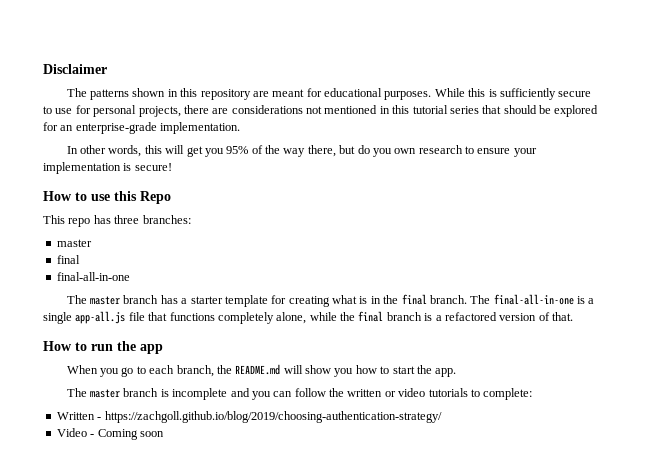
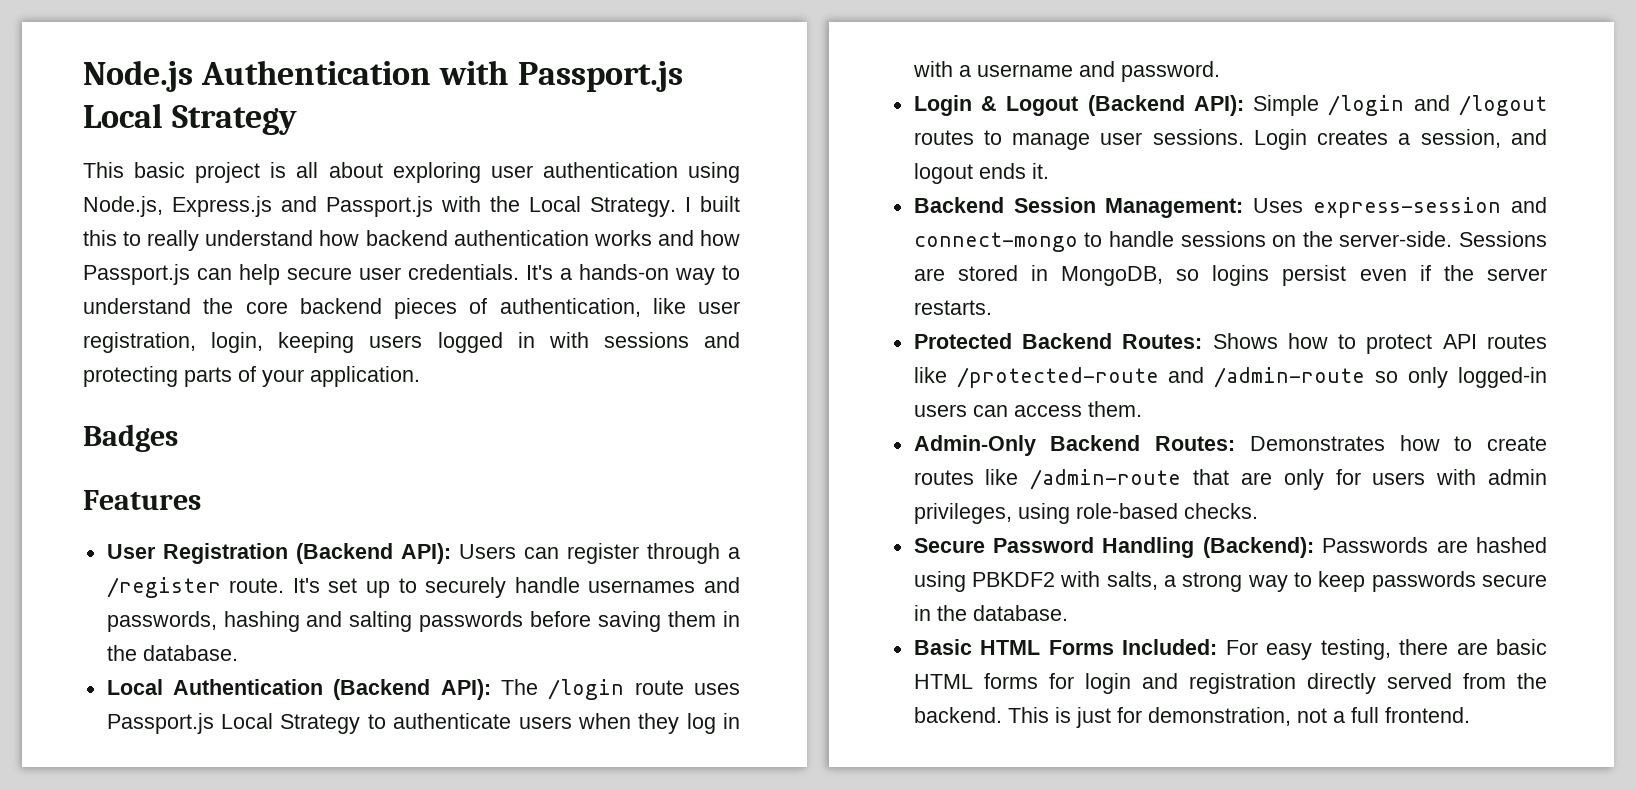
- Disclaimer
- The patterns shown in this repository are meant for educational purposes. While this is sufficiently secure to use for personal projects, there are considerations not mentioned in this tutorial series that should be explored for an enterprise-grade implementation.
- In other words, this will get you 95% of the way there, but do you own research to ensure your implementation is secure!
- How to use this Repo
- This repo has three branches:
- master
- final
- final-all-in-one
- The master branch has a starter template for creating what is in the final branch. The final-all-in-one is a single app-all.js file that functions completely alone, while the final branch is a refactored version of that.
- How to run the app
- When you go to each branch, the README.md will show you how to start the app.
- The master branch is incomplete and you can follow the written or video tutorials to complete:
- Written - https://zachgoll.github.io/blog/2019/choosing-authentication-strategy/
- Video - Coming soon
+ Node.js Authentication with Passport.js Local Strategy
+ This basic project is all about exploring user authentication using Node.js, Express.js and Passport.js with the Local Strategy. I built this to really understand how backend authentication works and how Passport.js can help secure user credentials. It's a hands-on way to understand the core backend pieces of authentication, like user registration, login, keeping users logged in with sessions and protecting parts of your application.
+ Badges
+ Features
+ User Registration (Backend API): Users can register through a /register route. It's set up to securely handle usernames and passwords, hashing and salting passwords before saving them in the database.
+ Local Authentication (Backend API): The /login route uses Passport.js Local Strategy to authenticate users when they log in with a username and password.
+ Login & Logout (Backend API): Simple /login and /logout routes to manage user sessions. Login creates a session, and logout ends it.
+ Backend Session Management: Uses express-session and connect-mongo to handle sessions on the server-side. Sessions are stored in MongoDB, so logins persist even if the server restarts.
+ Protected Backend Routes: Shows how to protect API routes like /protected-route and /admin-route so only logged-in users can access them.
+ Admin-Only Backend Routes: Demonstrates how to create routes like /admin-route that are only for users with admin privileges, using role-based checks.
+ Secure Password Handling (Backend): Passwords are hashed using PBKDF2 with salts, a strong way to keep passwords secure in the database.
+ Basic HTML Forms Included: For easy testing, there are basic HTML forms for login and registration directly served from the backend. This is just for demonstration, not a full frontend.

